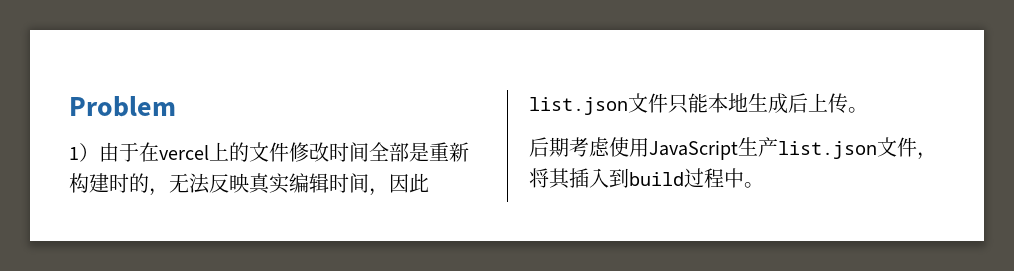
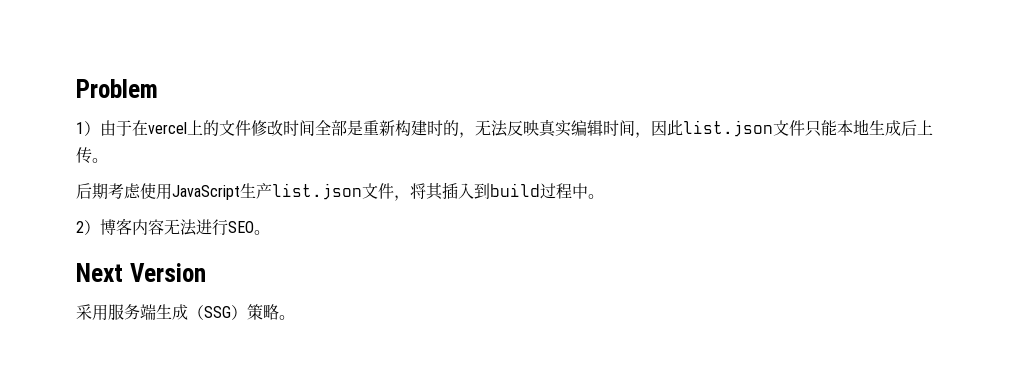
+ 2）博客内容无法进行SEO。
+ Next Version
+ 采用服务端生成（SSG）策略。

